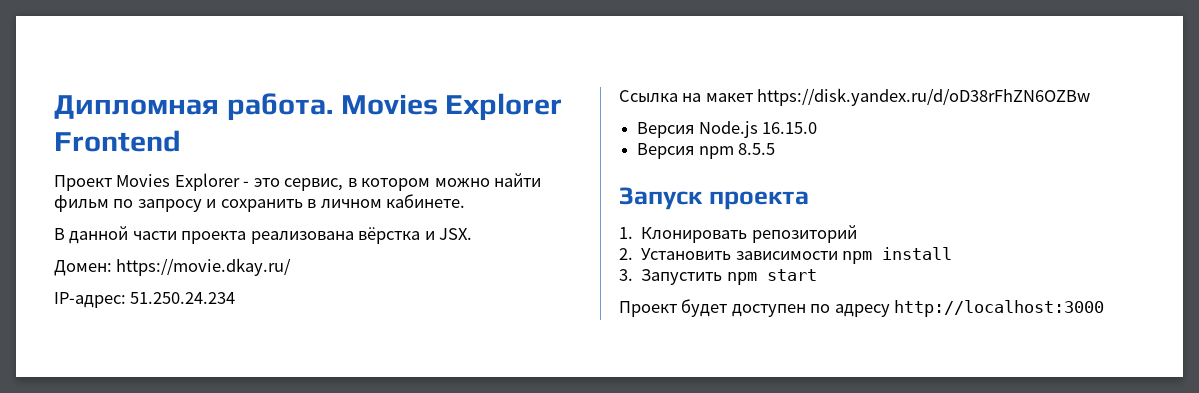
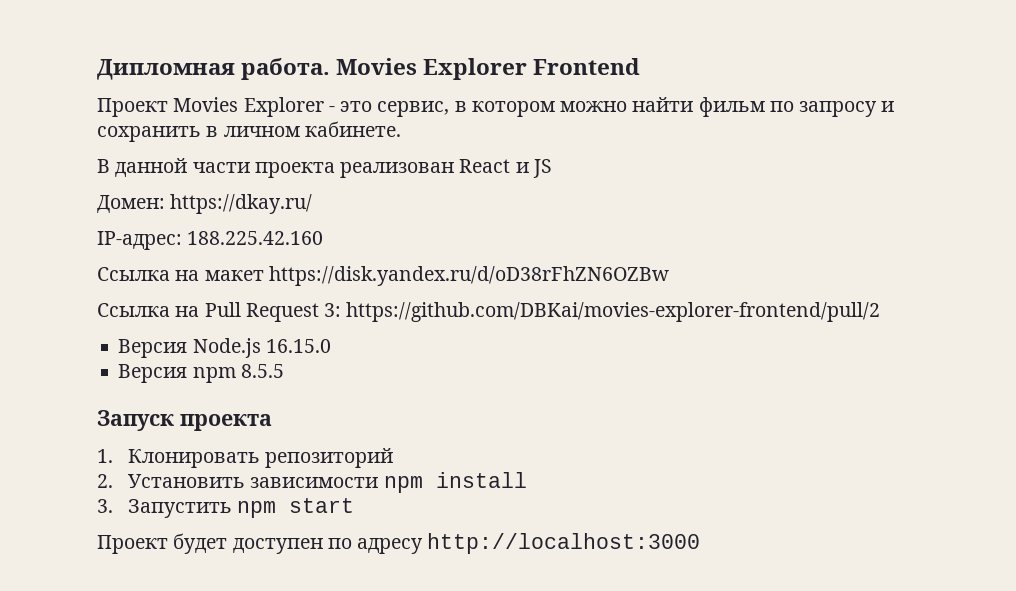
- В данной части проекта реализована вёрстка и JSX.
+ В данной части проекта реализован React и JS
- Домен: https://movie.dkay.ru/
+ Домен: https://dkay.ru/
- IP-адрес: 51.250.24.234
+ IP-адрес: 188.225.42.160
+ Ссылка на Pull Request 3: https://github.com/DBKai/movies-explorer-frontend/pull/2

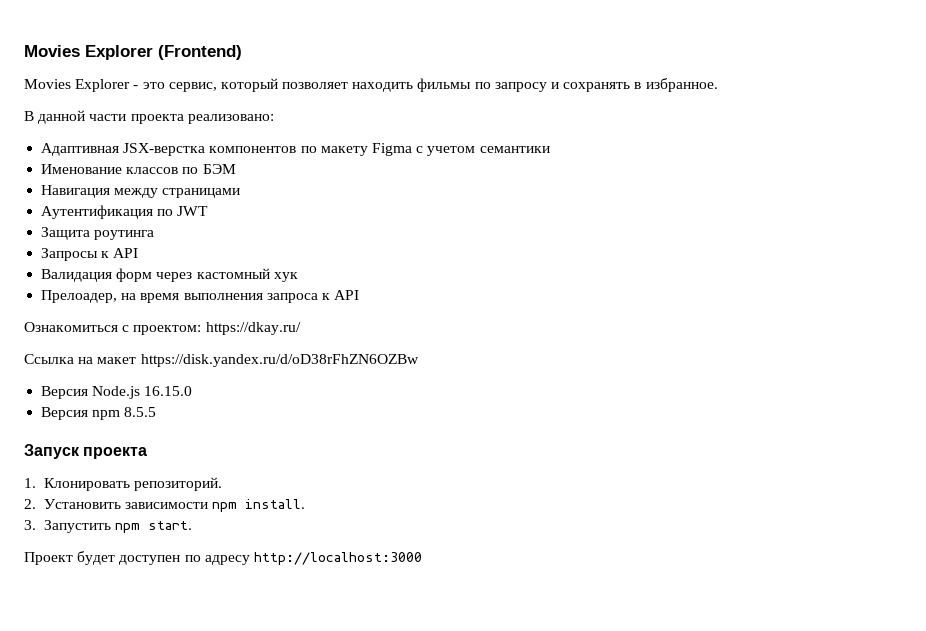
- Дипломная работа. Movies Explorer Frontend
- Проект Movies Explorer - это сервис, в котором можно найти фильм по запросу и сохранить в личном кабинете.
- В данной части проекта реализован React и JS
- Домен: https://dkay.ru/
+ Movies Explorer (Frontend)
+ Movies Explorer - это сервис, который позволяет находить фильмы по запросу и сохранять в избранное.
+ В данной части проекта реализовано:
+ Адаптивная JSX-верстка компонентов по макету Figma с учетом семантики
+ Именование классов по БЭМ
+ Навигация между страницами
+ Аутентификация по JWT
+ Защита роутинга
+ Запросы к API
+ Валидация форм через кастомный хук
+ Прелоадер, на время выполнения запроса к API
+ Ознакомиться с проектом: https://dkay.ru/
- IP-адрес: 188.225.42.160
- Ссылка на Pull Request 3: https://github.com/DBKai/movies-explorer-frontend/pull/2
- 1. Клонировать репозиторий
+ 1. Клонировать репозиторий.
- 2. Установить зависимости npm install
+ 2. Установить зависимости npm install.
- 3. Запустить npm start
+ 3. Запустить npm start.

